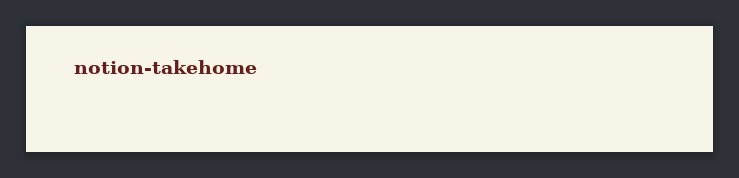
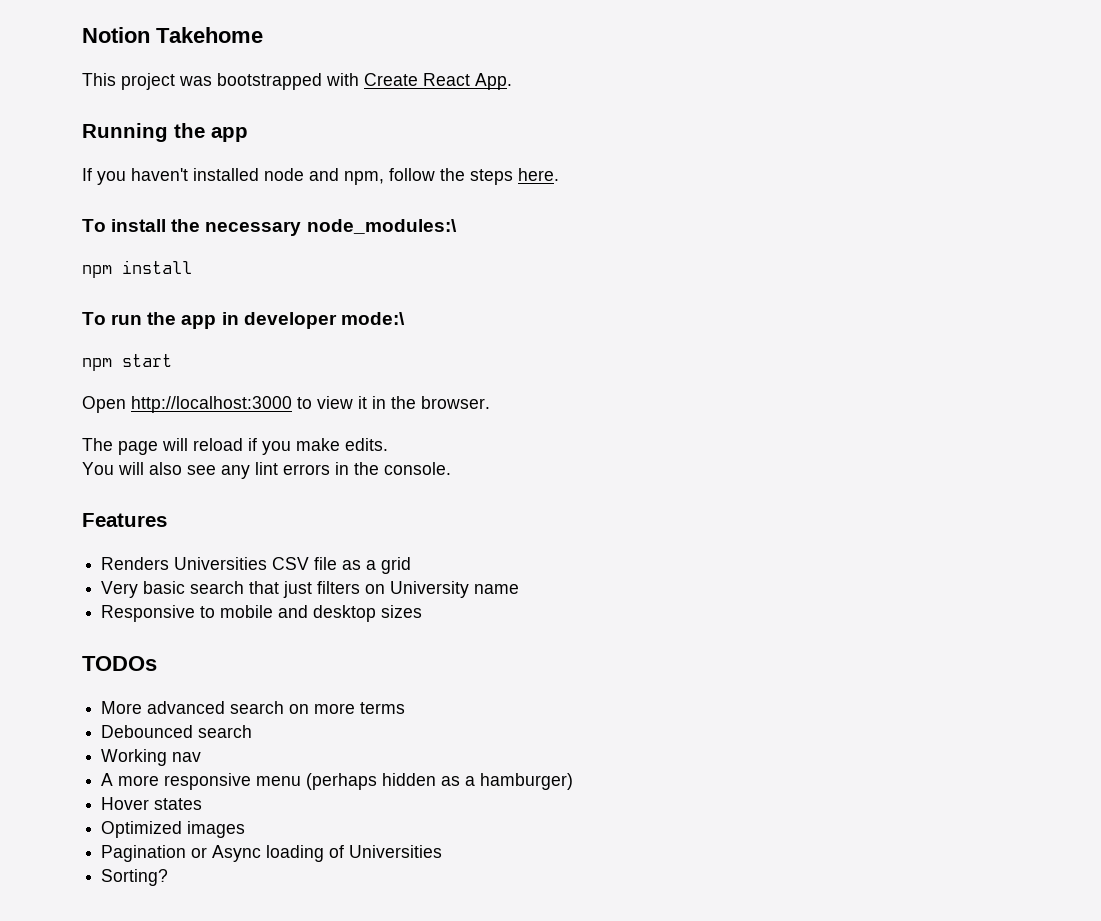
- notion-takehome
+ Notion Takehome
+ This project was bootstrapped with Create React App.
+ Running the app
+ If you haven't installed node and npm, follow the steps here.
+ To install the necessary node_modules:\
+ npm install
+ To run the app in developer mode:\
+ npm start
+ Open http://localhost:3000 to view it in the browser.
+ The page will reload if you make edits.
+ You will also see any lint errors in the console.
+ Features
+ Renders Universities CSV file as a grid
+ Very basic search that just filters on University name
+ Responsive to mobile and desktop sizes
+ TODOs
+ More advanced search on more terms
+ Debounced search
+ Working nav
+ A more responsive menu (perhaps hidden as a hamburger)
+ Hover states
+ Optimized images
+ Pagination or Async loading of Universities
+ Sorting?

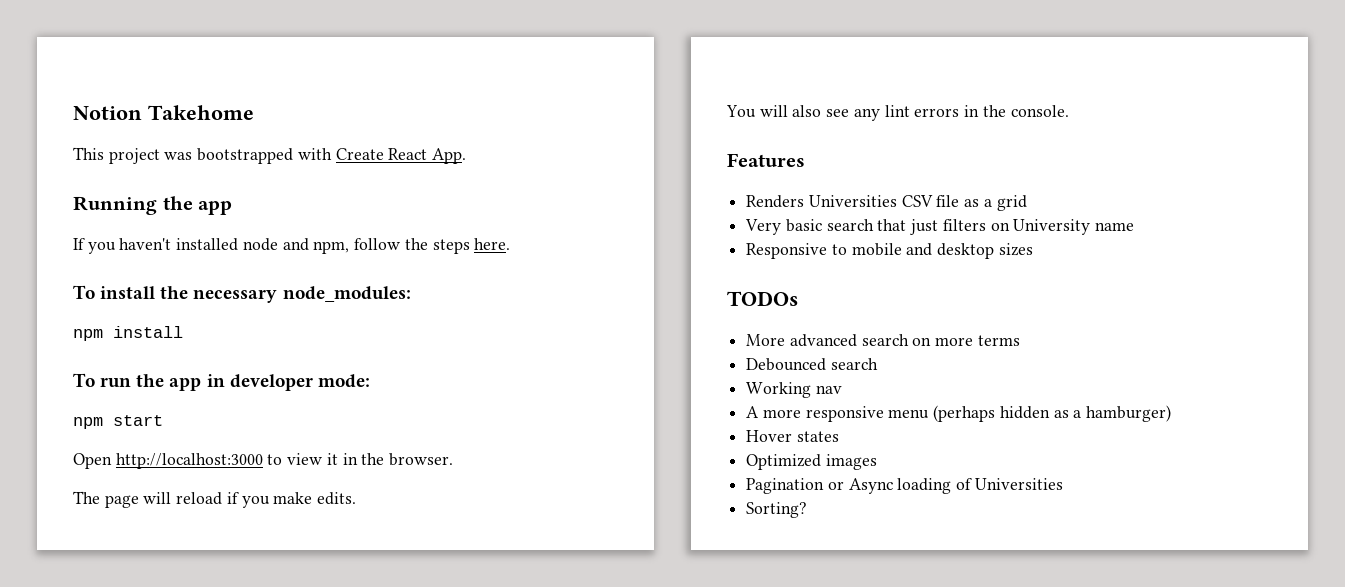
- To install the necessary node_modules:\
+ To install the necessary node_modules:
- To run the app in developer mode:\
+ To run the app in developer mode:

